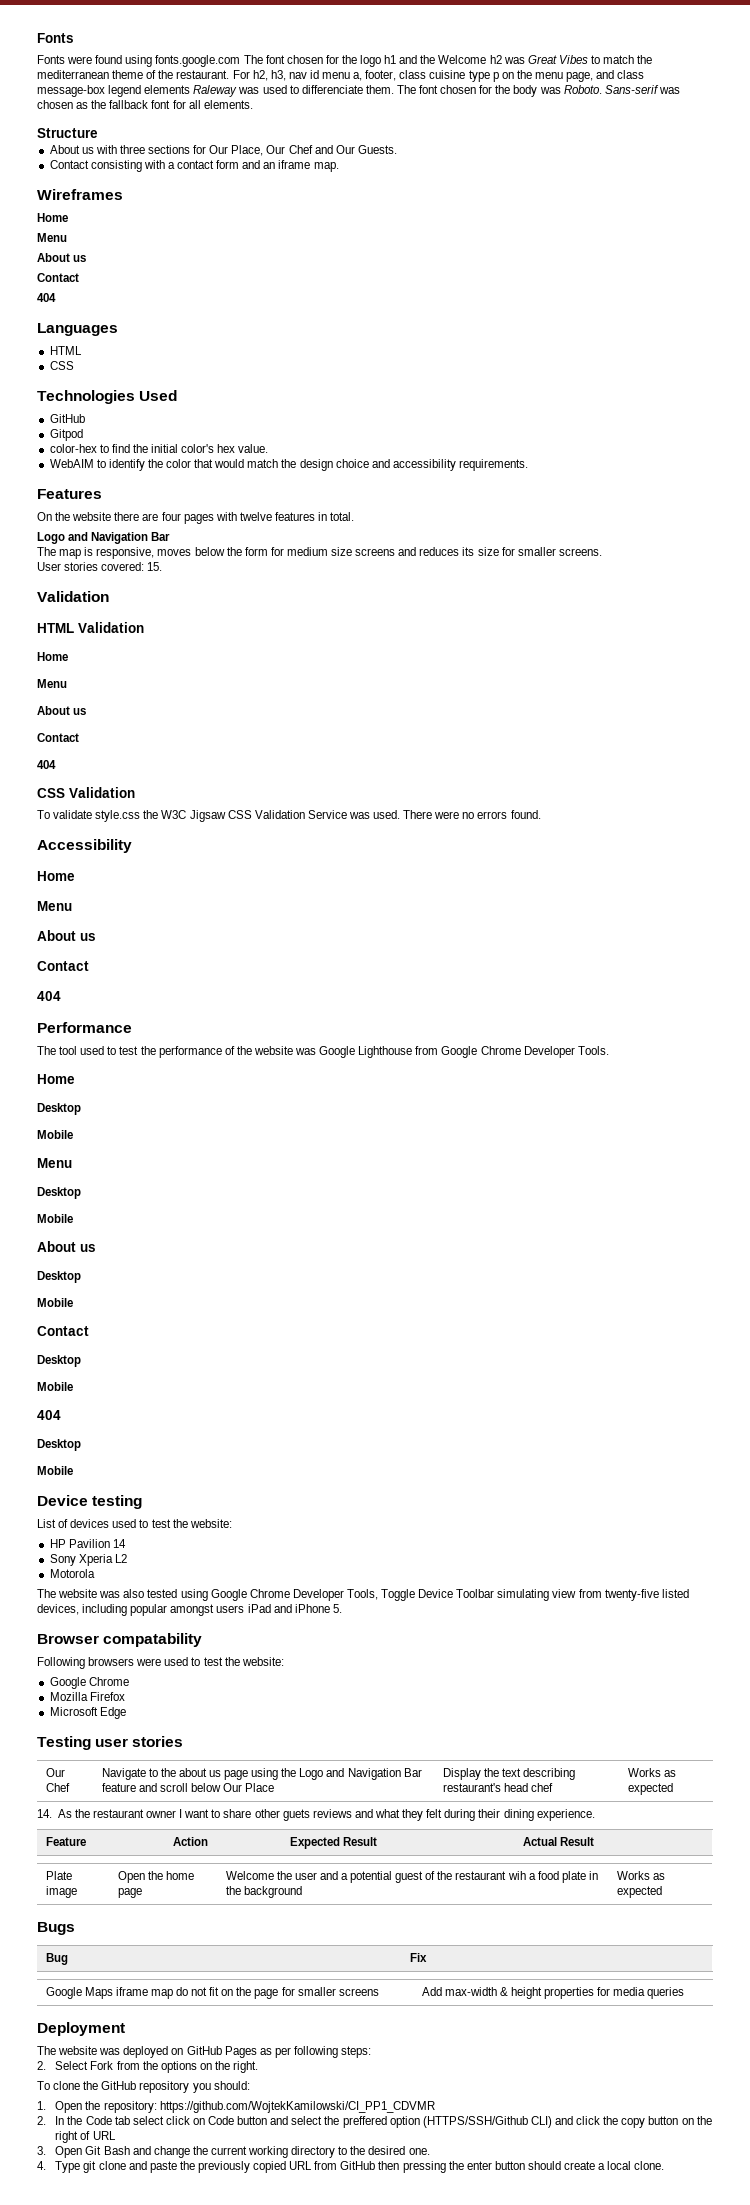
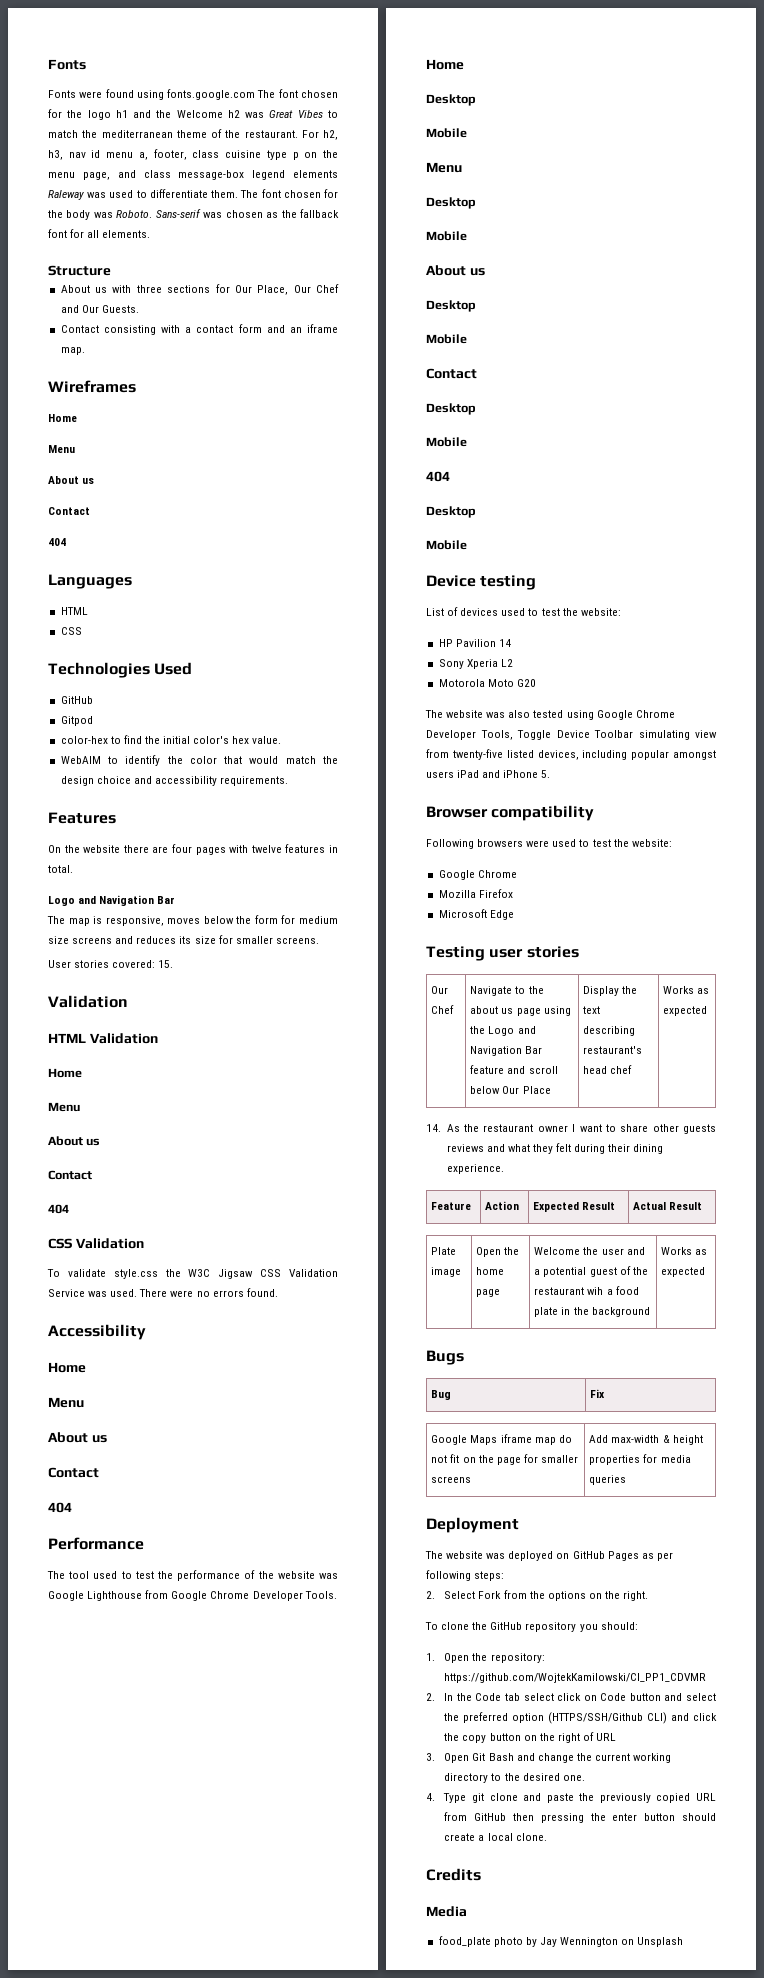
- For h2, h3, nav id menu a, footer, class cuisine type p on the menu page, and class message-box legend elements Raleway was used to differenciate them.
+ For h2, h3, nav id menu a, footer, class cuisine type p on the menu page, and class message-box legend elements Raleway was used to differentiate them.
- Motorola
+ Motorola Moto G20
- Browser compatability
+ Browser compatibility
- 14. As the restaurant owner I want to share other guets reviews and what they felt during their dining experience.
+ 14. As the restaurant owner I want to share other guests reviews and what they felt during their dining experience.
- 2. In the Code tab select click on Code button and select the preffered option (HTTPS/SSH/Github CLI) and click the copy button on the right of URL
+ 2. In the Code tab select click on Code button and select the preferred option (HTTPS/SSH/Github CLI) and click the copy button on the right of URL
+ Credits
+ Media
+ food_plate photo by Jay Wennington on Unsplash

